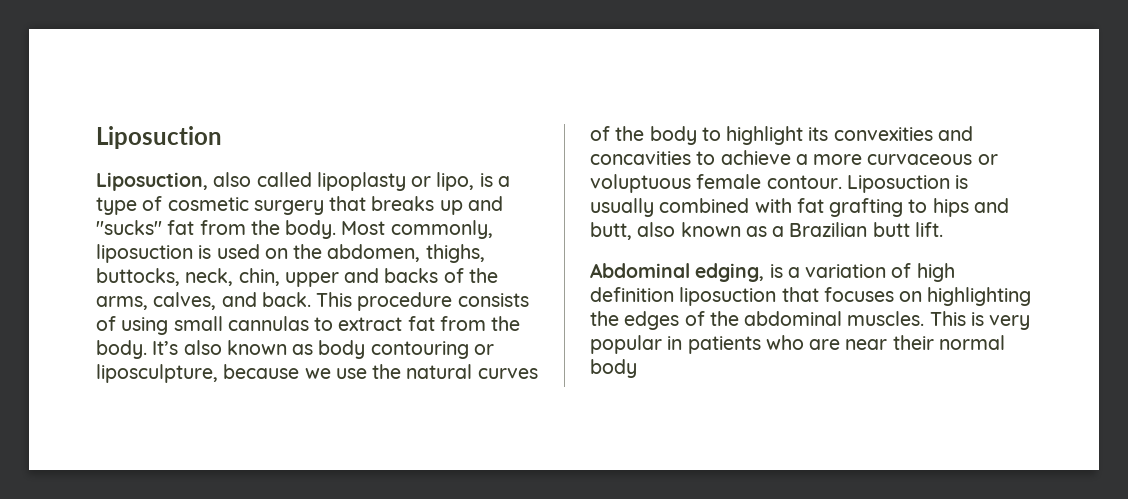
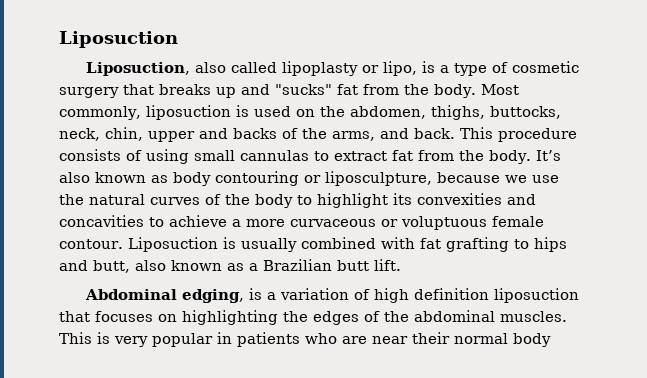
- Most commonly, liposuction is used on the abdomen, thighs, buttocks, neck, chin, upper and backs of the arms, calves, and back.
+ Most commonly, liposuction is used on the abdomen, thighs, buttocks, neck, chin, upper and backs of the arms, and back.

